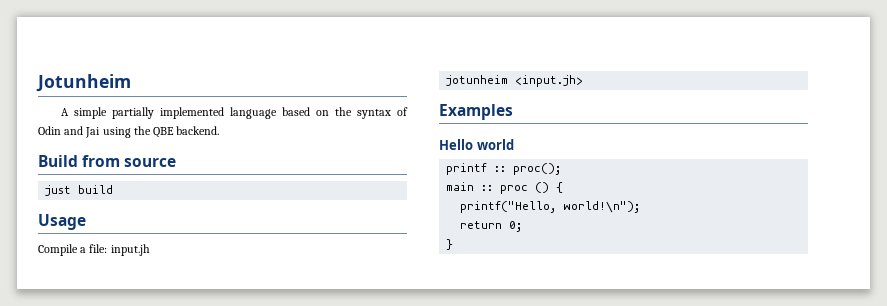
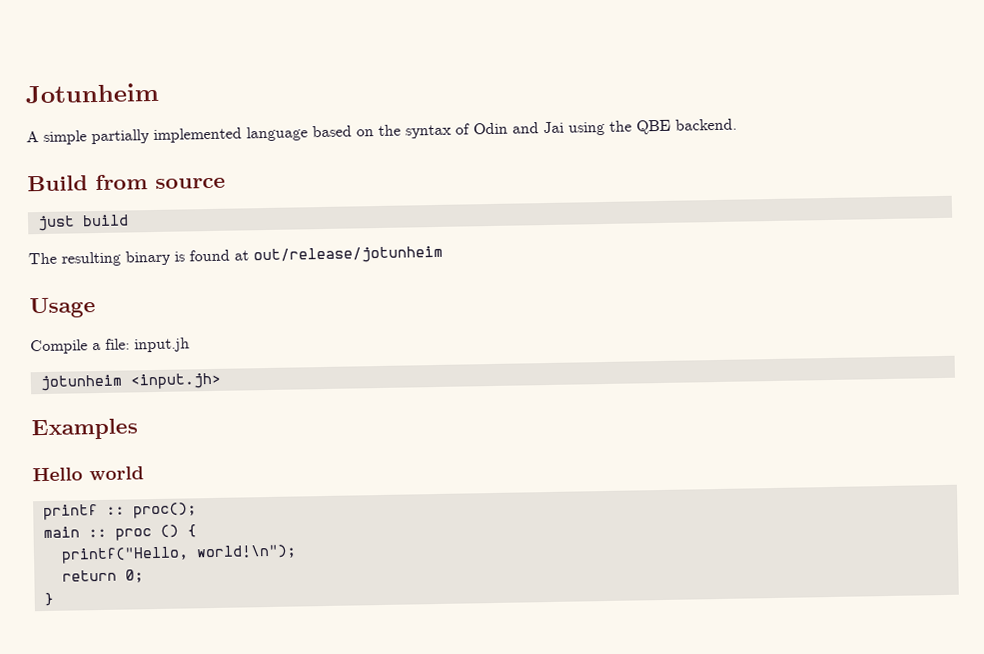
+ The resulting binary is found at out/release/jotunheim

